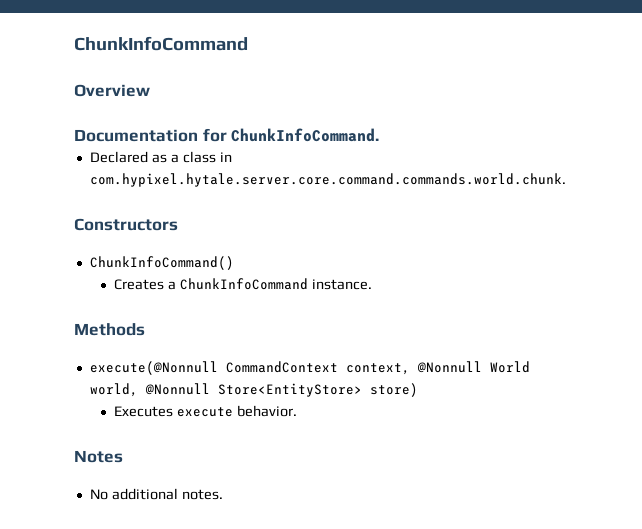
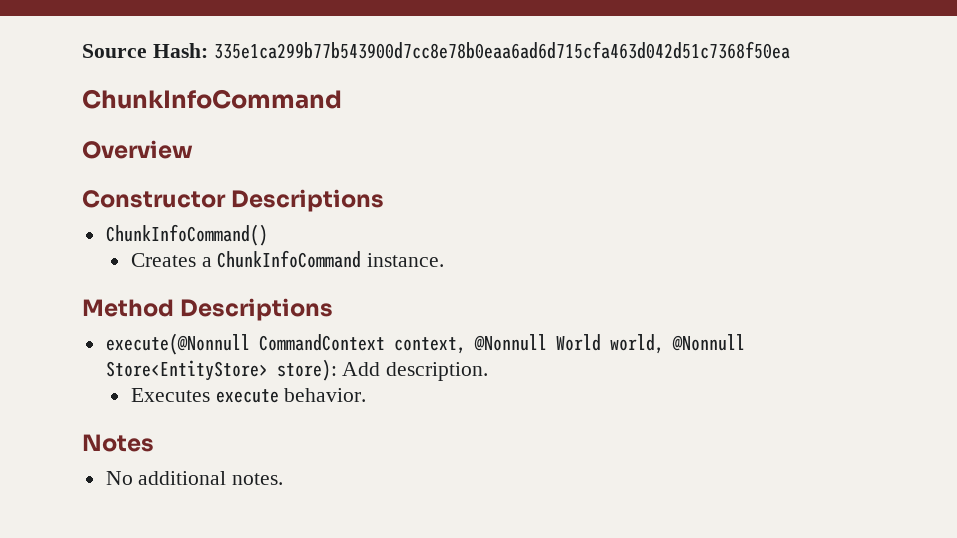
+ Source Hash: 335e1ca299b77b543900d7cc8e78b0eaa6ad6d715cfa463d042d51c7368f50ea
- Documentation for ChunkInfoCommand.
- Declared as a class in com.hypixel.hytale.server.core.command.commands.world.chunk.
- Constructors
+ Constructor Descriptions
- Methods
+ Method Descriptions
- execute(@Nonnull CommandContext context, @Nonnull World world, @Nonnull Store<EntityStore> store)
+ execute(@Nonnull CommandContext context, @Nonnull World world, @Nonnull Store<EntityStore> store): Add description.

